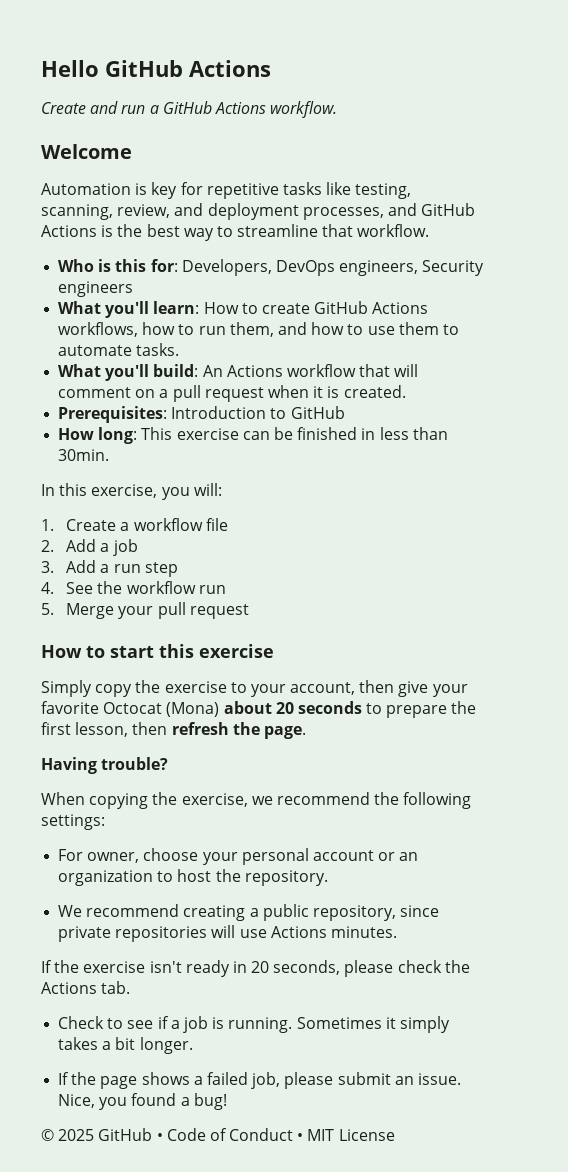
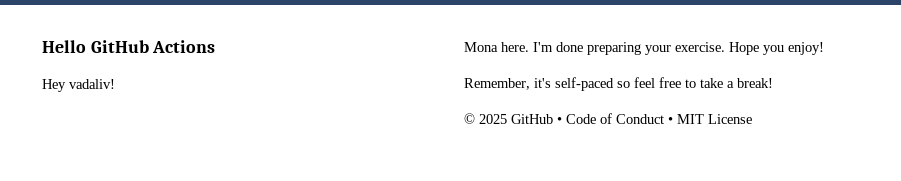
- Create and run a GitHub Actions workflow.
- Welcome
- Automation is key for repetitive tasks like testing, scanning, review, and deployment processes, and GitHub Actions is the best way to streamline that workflow.
- Who is this for: Developers, DevOps engineers, Security engineers
- What you'll learn: How to create GitHub Actions workflows, how to run them, and how to use them to automate tasks.
- What you'll build: An Actions workflow that will comment on a pull request when it is created.
- Prerequisites: Introduction to GitHub
- How long: This exercise can be finished in less than 30min.
- In this exercise, you will:
- 1. Create a workflow file
- 2. Add a job
- 3. Add a run step
- 4. See the workflow run
- 5. Merge your pull request
- How to start this exercise
- Simply copy the exercise to your account, then give your favorite Octocat (Mona) about 20 seconds to prepare the first lesson, then refresh the page.
- Having trouble?
- When copying the exercise, we recommend the following settings:
- For owner, choose your personal account or an organization to host the repository.
- We recommend creating a public repository, since private repositories will use Actions minutes.
- If the exercise isn't ready in 20 seconds, please check the Actions tab.
- Check to see if a job is running. Sometimes it simply takes a bit longer.
- If the page shows a failed job, please submit an issue. Nice, you found a bug!
+ Hey vadaliv!
+ Mona here. I'm done preparing your exercise. Hope you enjoy!
+ Remember, it's self-paced so feel free to take a break!

